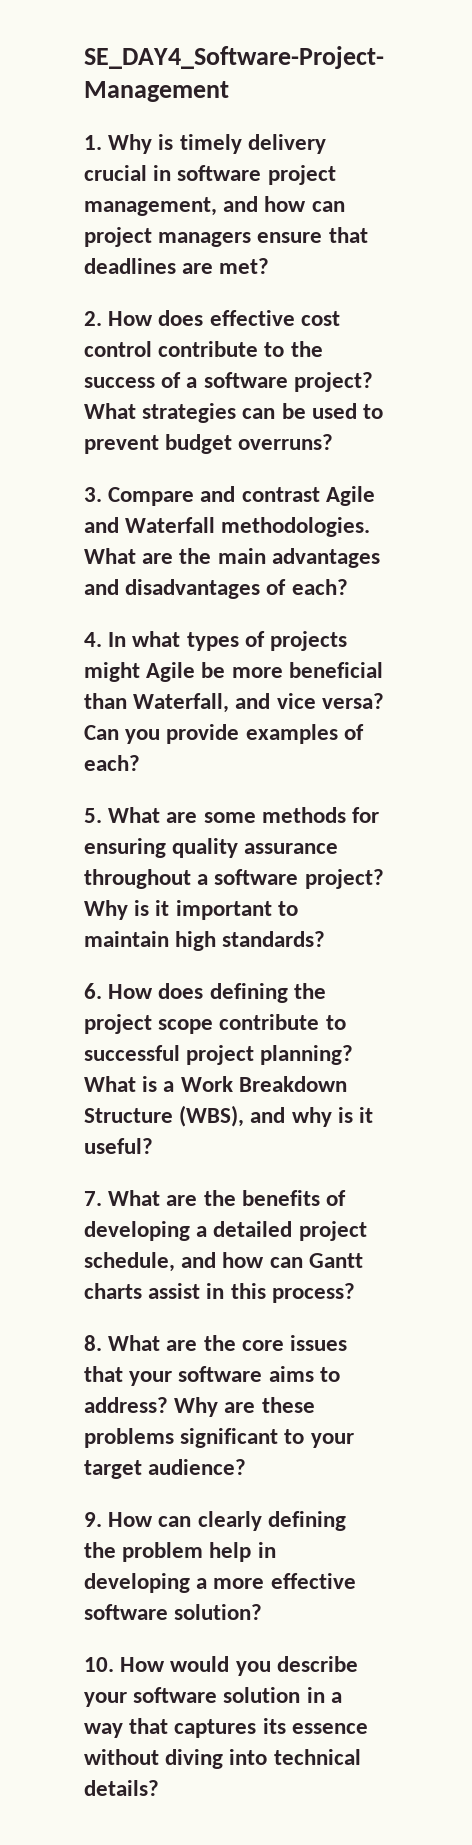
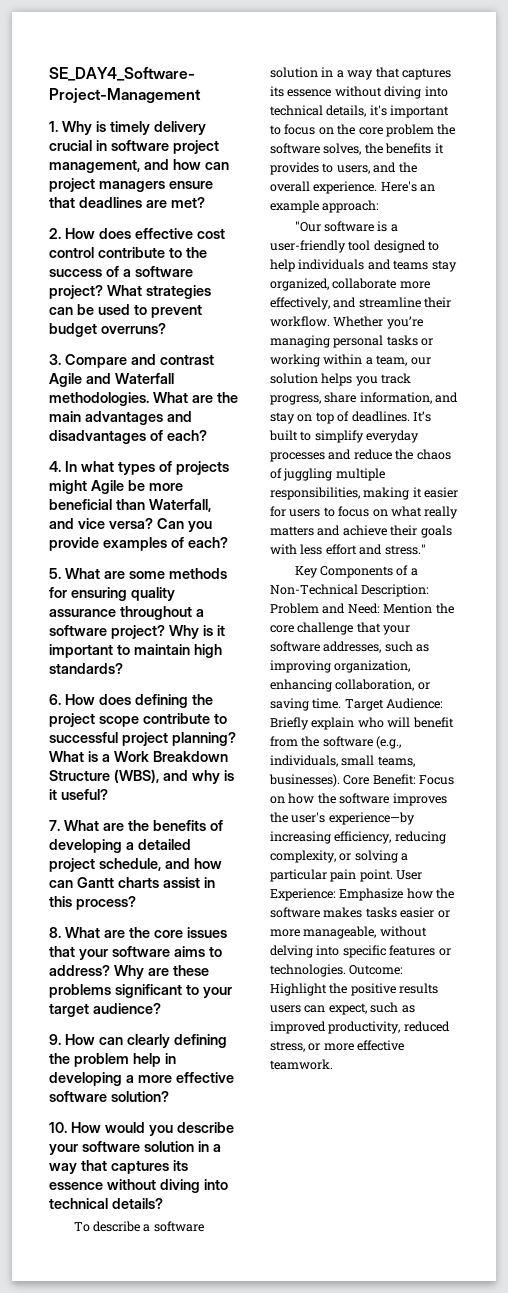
+ To describe a software solution in a way that captures its essence without diving into technical details, it's important to focus on the core problem the software solves, the benefits it provides to users, and the overall experience. Here's an example approach:
+ "Our software is a user-friendly tool designed to help individuals and teams stay organized, collaborate more effectively, and streamline their workflow. Whether you’re managing personal tasks or working within a team, our solution helps you track progress, share information, and stay on top of deadlines. It’s built to simplify everyday processes and reduce the chaos of juggling multiple responsibilities, making it easier for users to focus on what really matters and achieve their goals with less effort and stress."
+ Key Components of a Non-Technical Description: Problem and Need: Mention the core challenge that your software addresses, such as improving organization, enhancing collaboration, or saving time. Target Audience: Briefly explain who will benefit from the software (e.g., individuals, small teams, businesses). Core Benefit: Focus on how the software improves the user's experience—by increasing efficiency, reducing complexity, or solving a particular pain point. User Experience: Emphasize how the software makes tasks easier or more manageable, without delving into specific features or technologies. Outcome: Highlight the positive results users can expect, such as improved productivity, reduced stress, or more effective teamwork.

